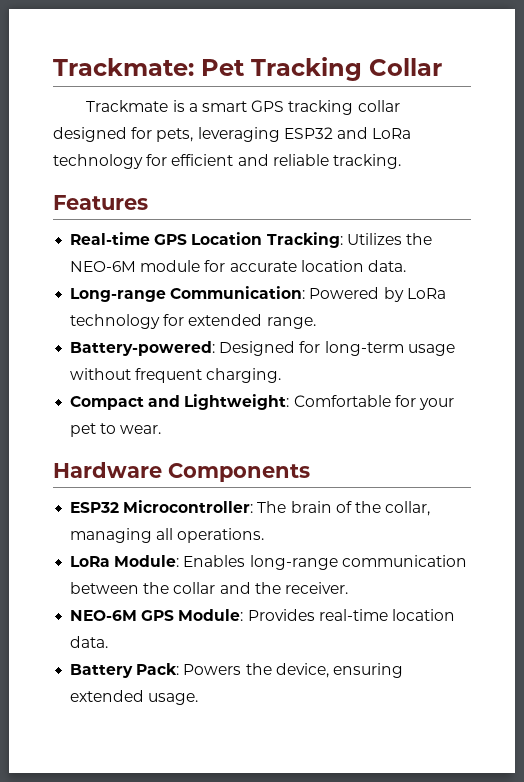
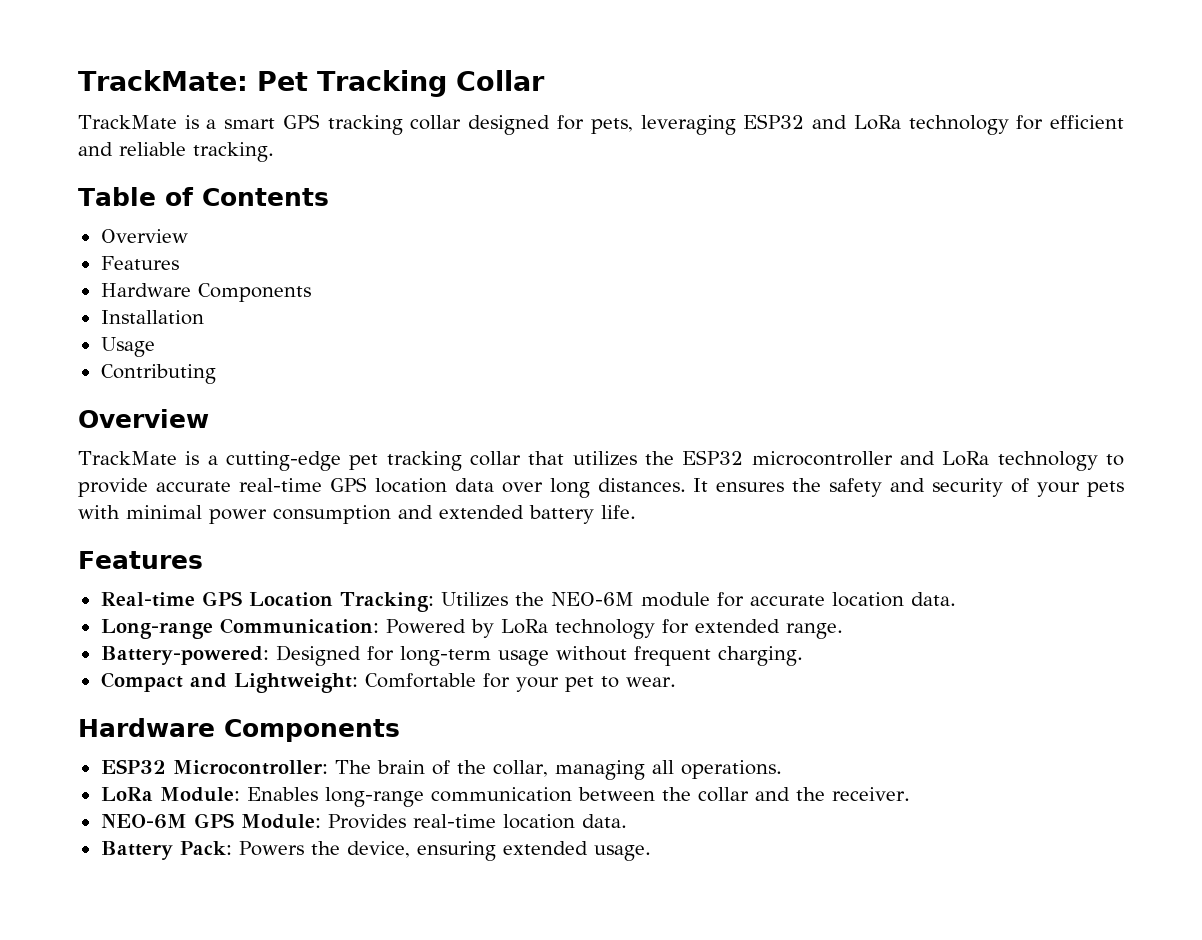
- Trackmate: Pet Tracking Collar
+ TrackMate: Pet Tracking Collar
- Trackmate is a smart GPS tracking collar designed for pets, leveraging ESP32 and LoRa technology for efficient and reliable tracking.
+ TrackMate is a smart GPS tracking collar designed for pets, leveraging ESP32 and LoRa technology for efficient and reliable tracking.
+ Table of Contents
+ Overview
+ Features
+ Hardware Components
+ Installation
+ Usage
+ Contributing
+ Overview
+ TrackMate is a cutting-edge pet tracking collar that utilizes the ESP32 microcontroller and LoRa technology to provide accurate real-time GPS location data over long distances. It ensures the safety and security of your pets with minimal power consumption and extended battery life.

